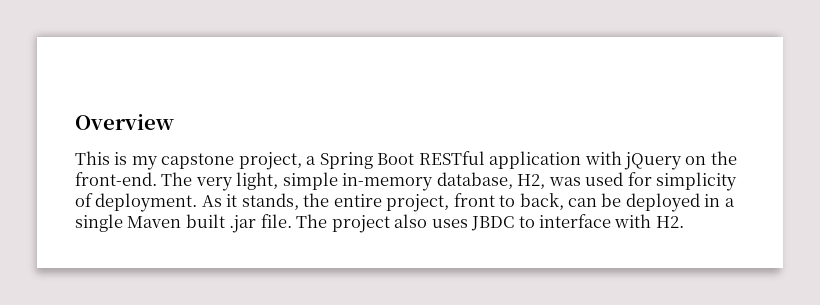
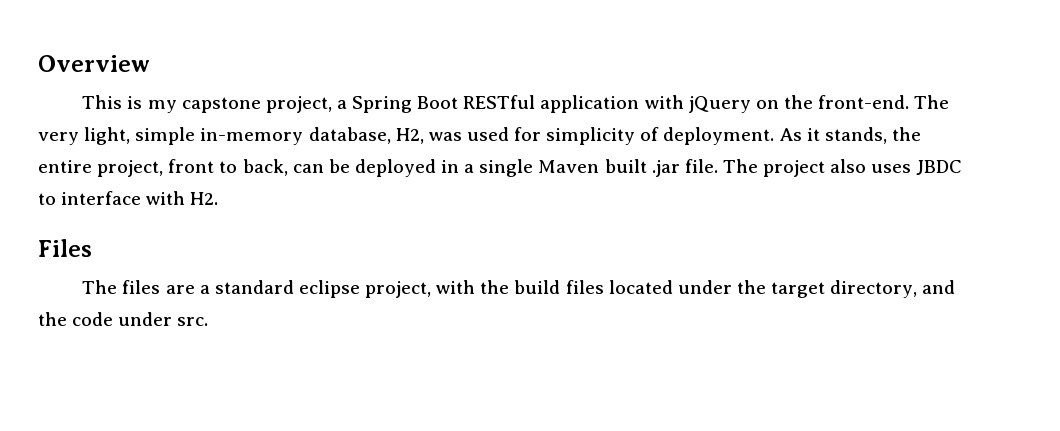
+ Files
+ The files are a standard eclipse project, with the build files located under the target directory, and the code under src.

